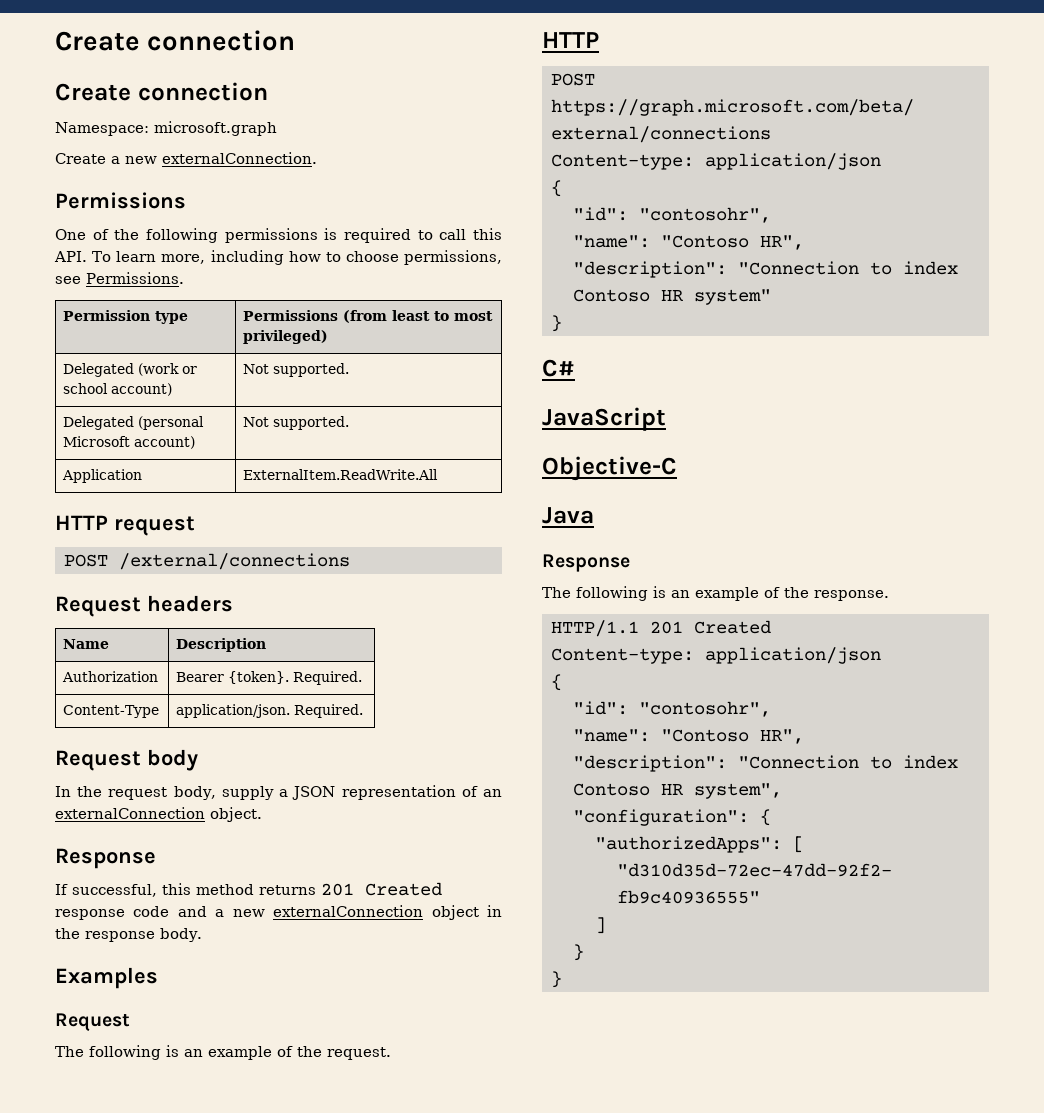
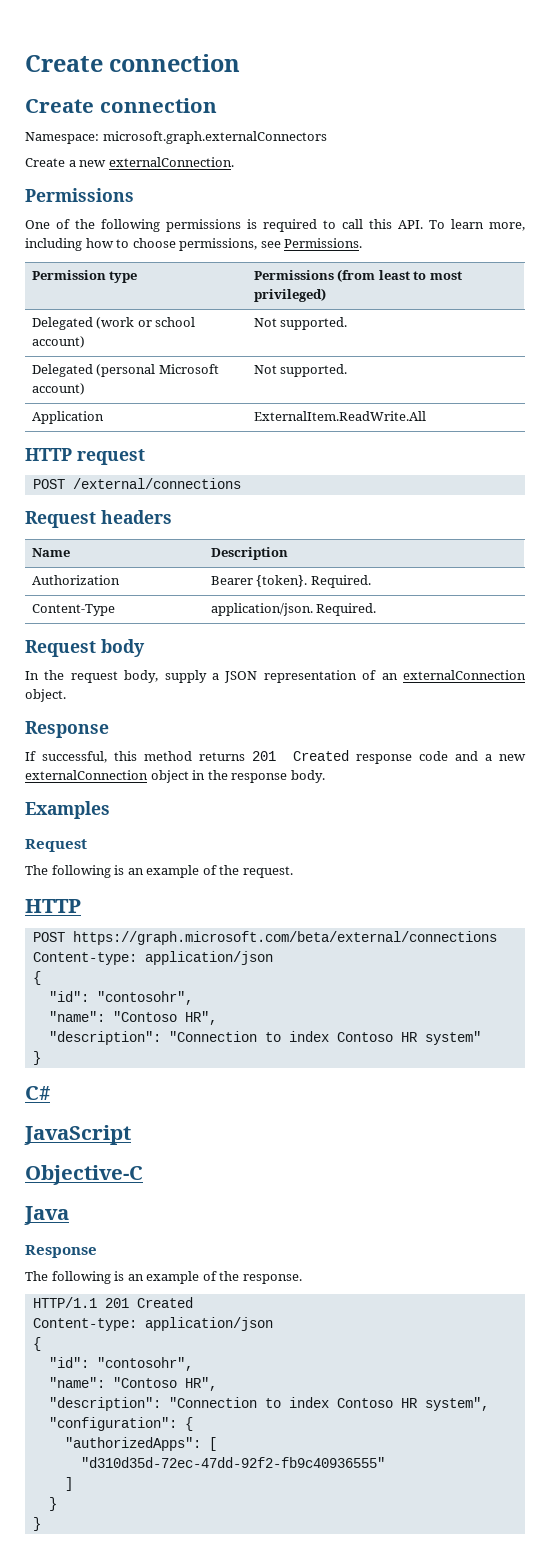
- Namespace: microsoft.graph
+ Namespace: microsoft.graph.externalConnectors

